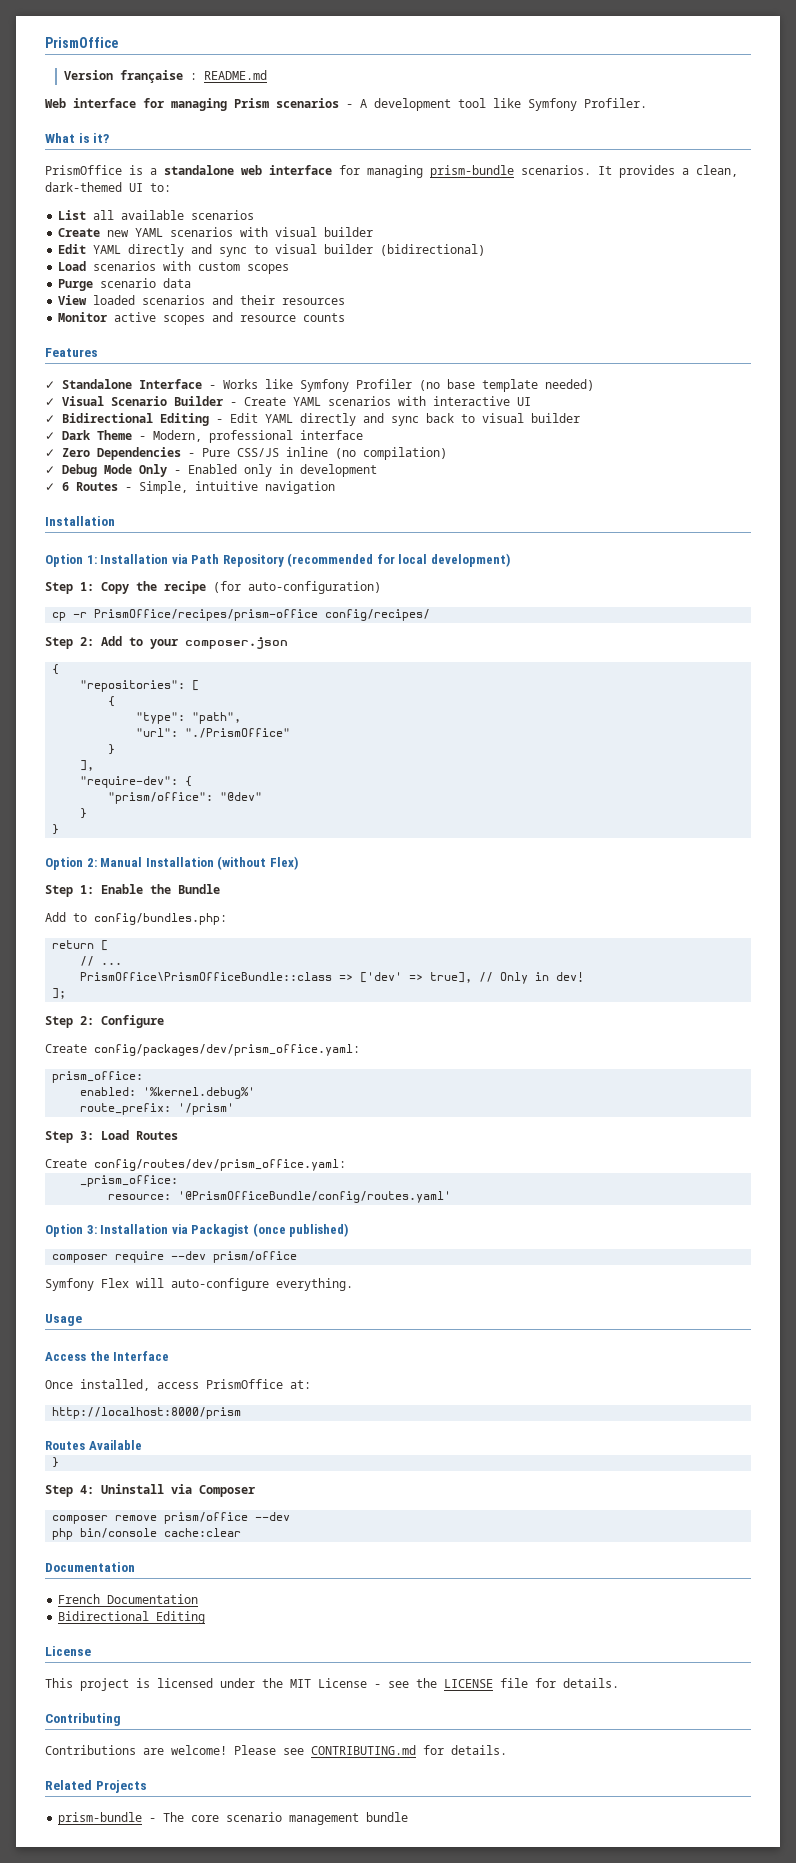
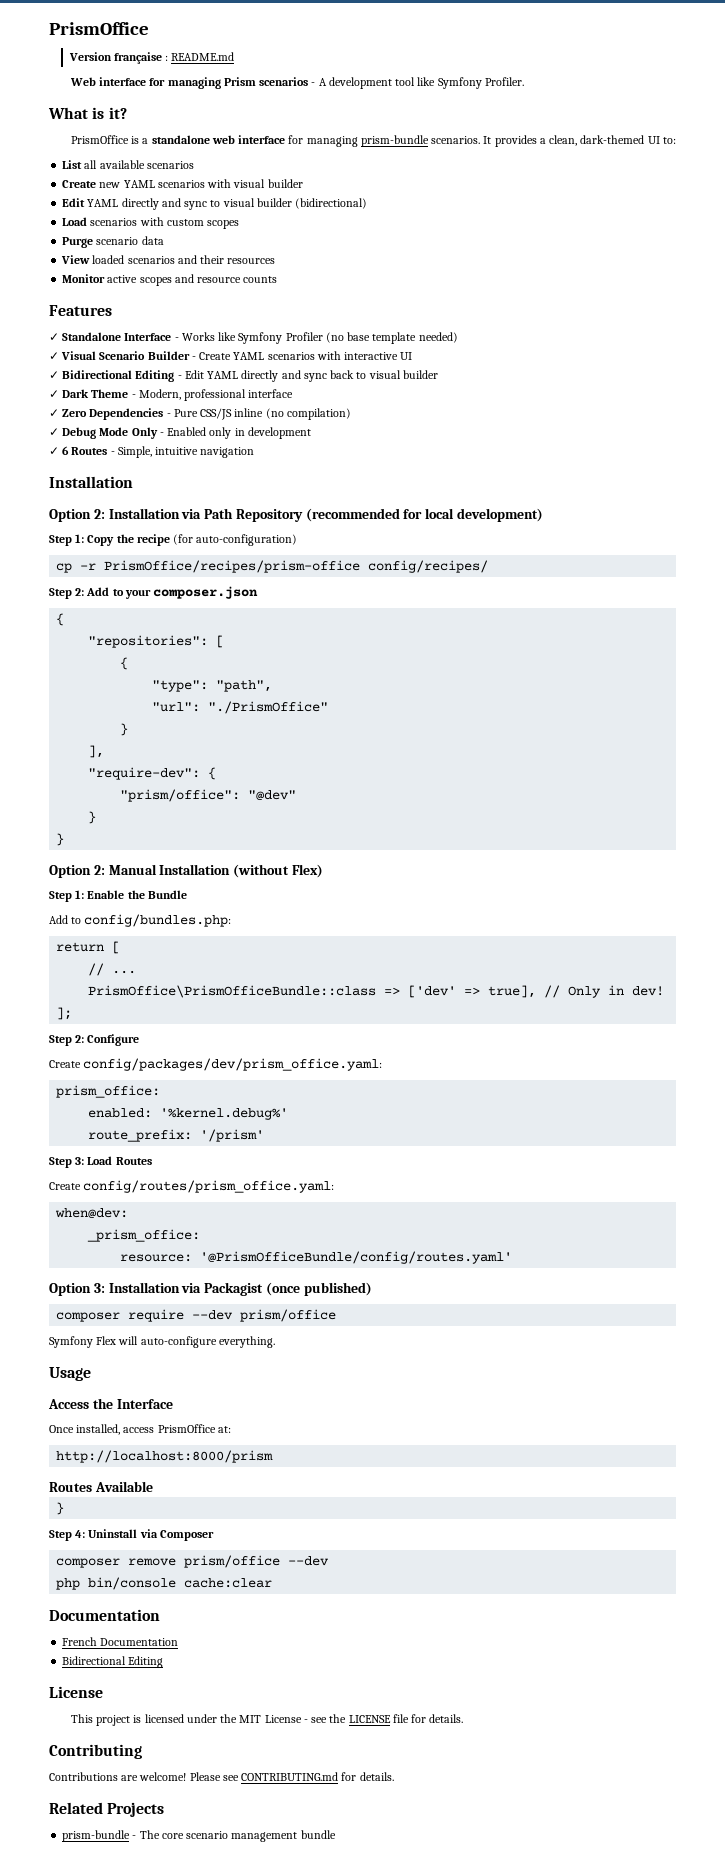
- Option 1: Installation via Path Repository (recommended for local development)
+ Option 2: Installation via Path Repository (recommended for local development)
- Create config/routes/dev/prism_office.yaml:
+ Create config/routes/prism_office.yaml:
+ when@dev:

